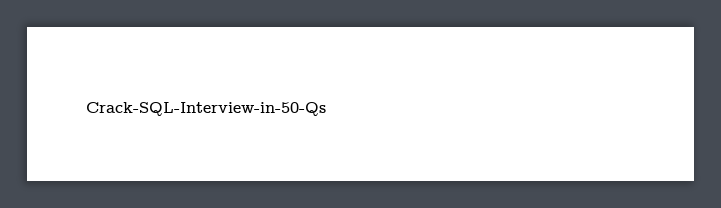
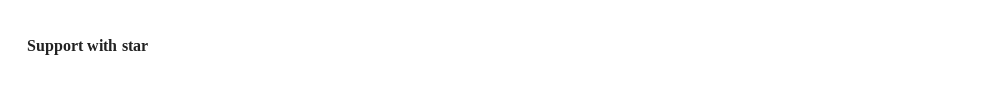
- Crack-SQL-Interview-in-50-Qs
+ Support with star

